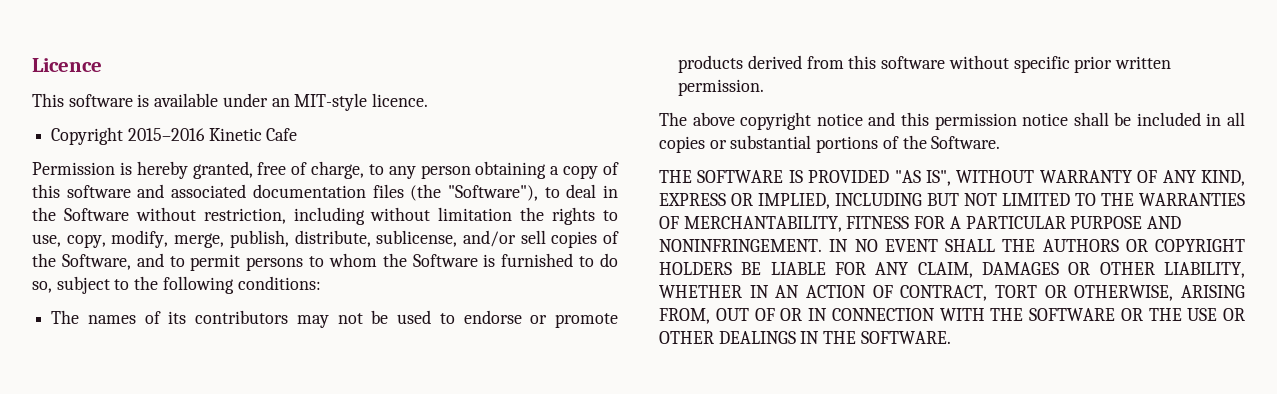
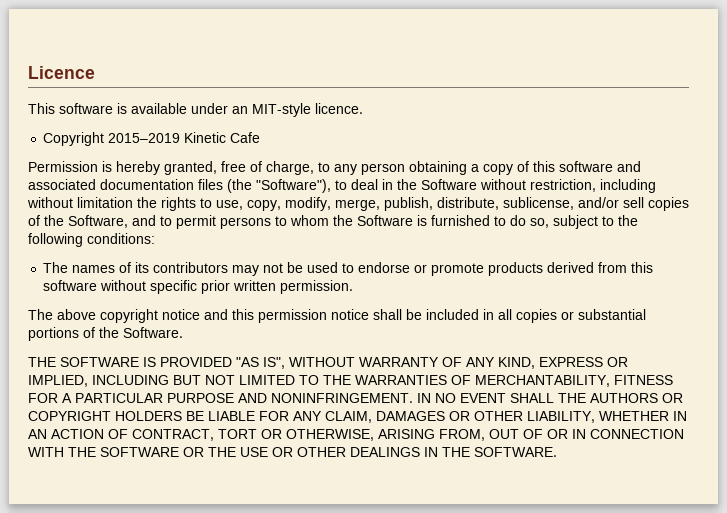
- Copyright 2015–2016 Kinetic Cafe
+ Copyright 2015–2019 Kinetic Cafe

